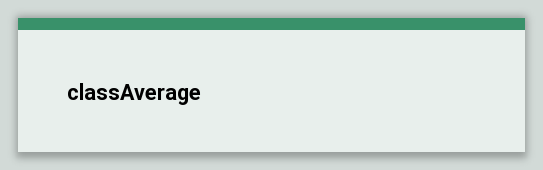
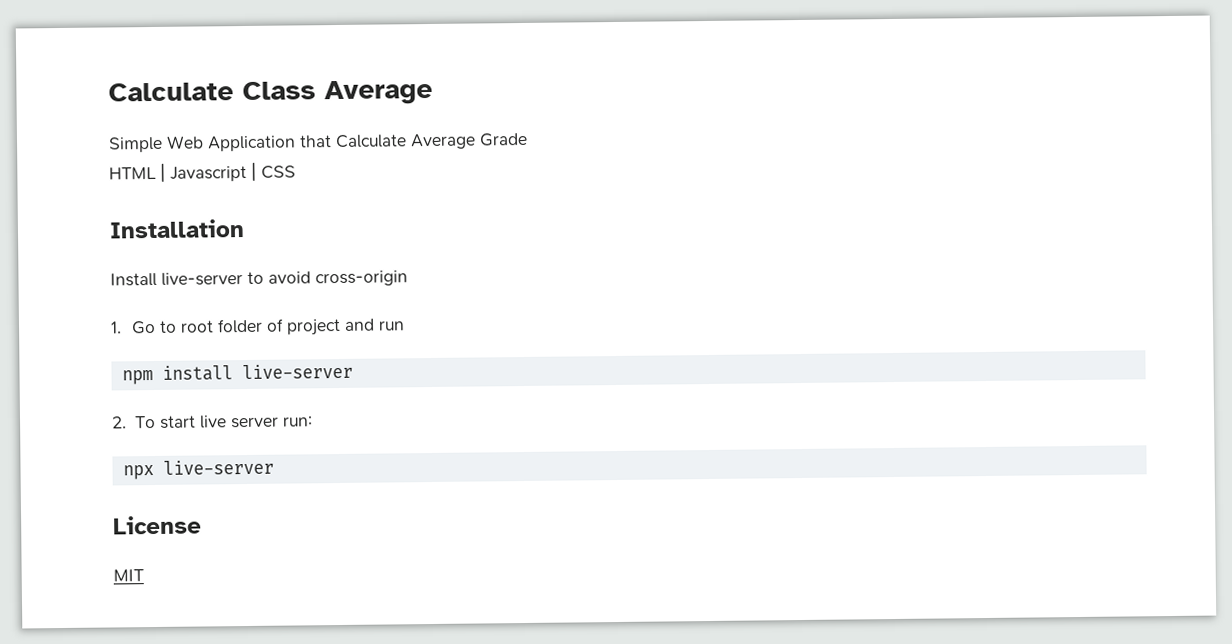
- classAverage
+ Calculate Class Average
+ Simple Web Application that Calculate Average Grade
+ HTML | Javascript | CSS
+ Installation
+ Install live-server to avoid cross-origin
+ 1. Go to root folder of project and run
+ npm install live-server
+ 2. To start live server run:
+ npx live-server
+ License
+ MIT

